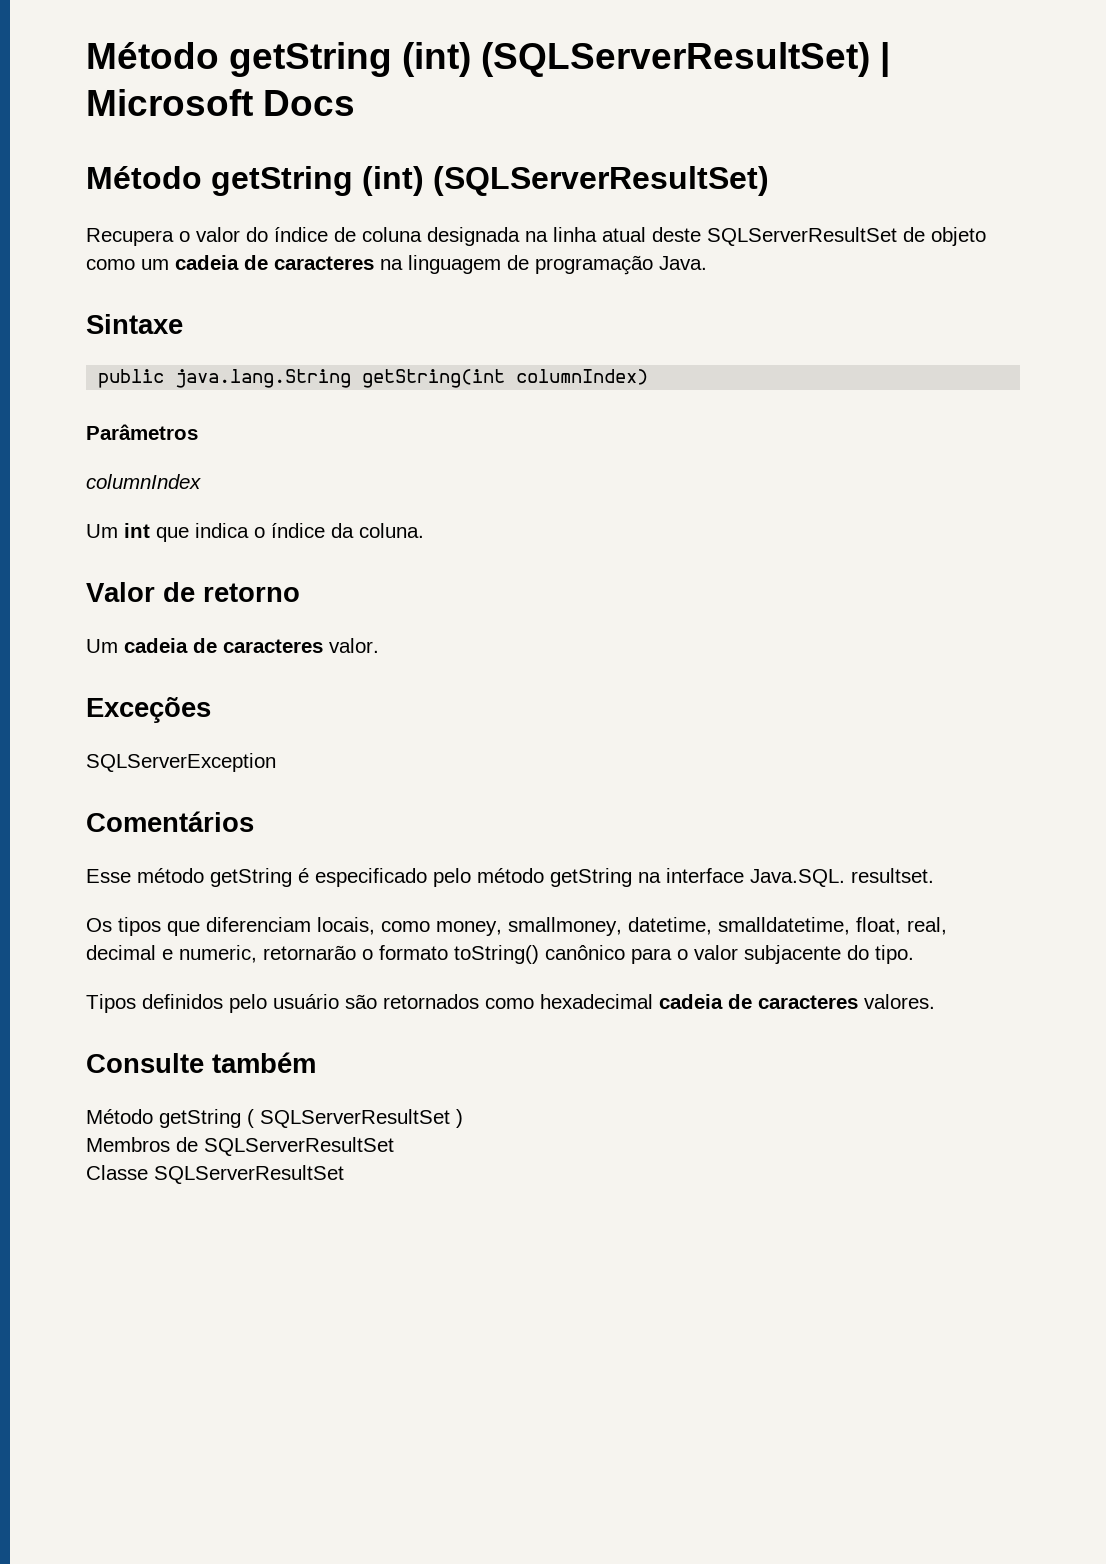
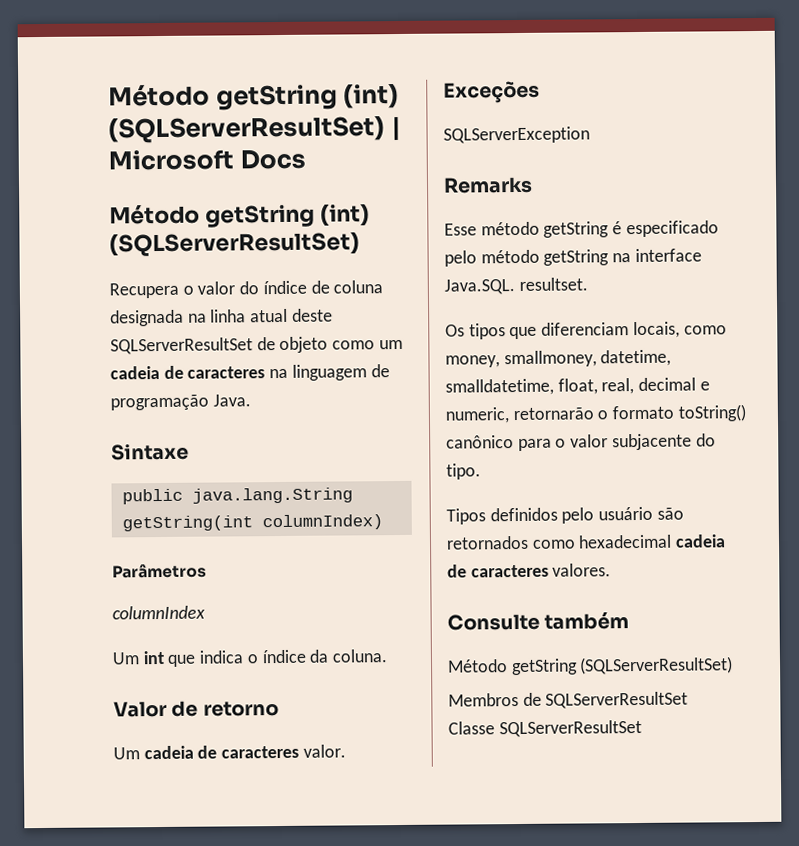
- Comentários
+ Remarks
- Método getString ( SQLServerResultSet )
+ Método getString (SQLServerResultSet)

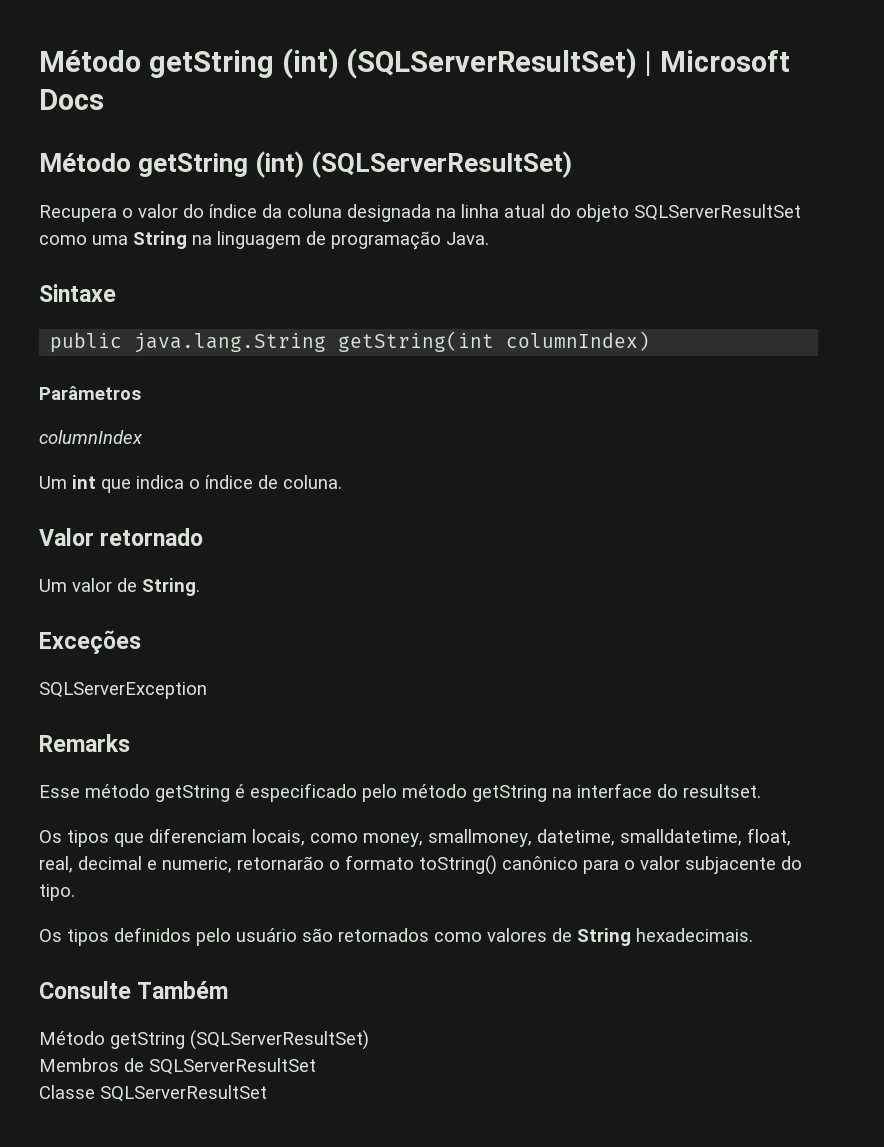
- Recupera o valor do índice de coluna designada na linha atual deste SQLServerResultSet de objeto como um cadeia de caracteres na linguagem de programação Java.
+ Recupera o valor do índice da coluna designada na linha atual do objeto SQLServerResultSet como uma String na linguagem de programação Java.
- Um int que indica o índice da coluna.
+ Um int que indica o índice de coluna.
- Valor de retorno
- Um cadeia de caracteres valor.
+ Valor retornado
+ Um valor de String.
- Esse método getString é especificado pelo método getString na interface Java.SQL. resultset.
+ Esse método getString é especificado pelo método getString na interface do resultset.
- Tipos definidos pelo usuário são retornados como hexadecimal cadeia de caracteres valores.
+ Os tipos definidos pelo usuário são retornados como valores de String hexadecimais.
- Consulte também
+ Consulte Também

